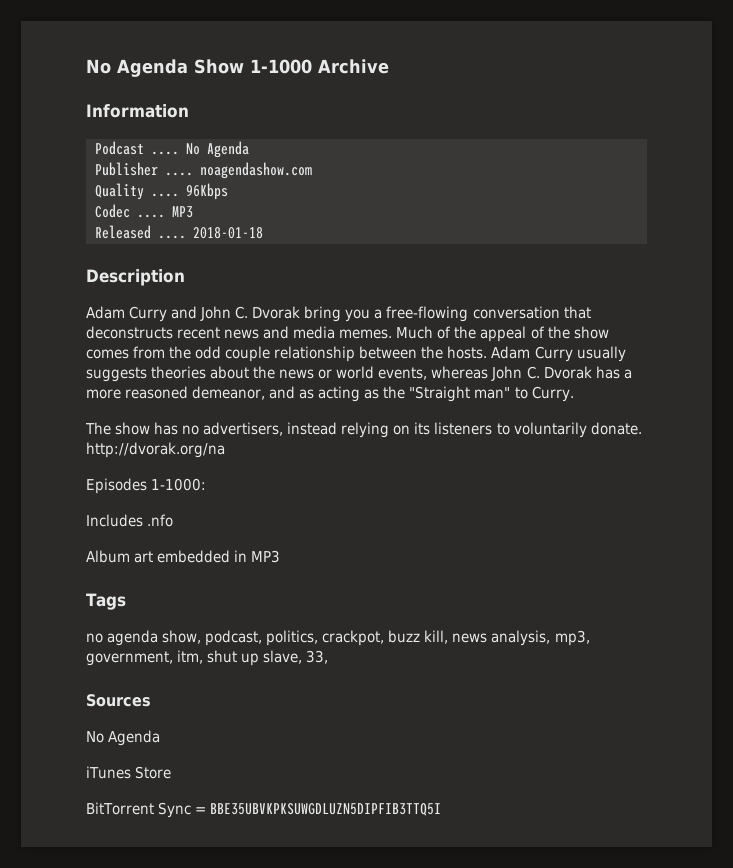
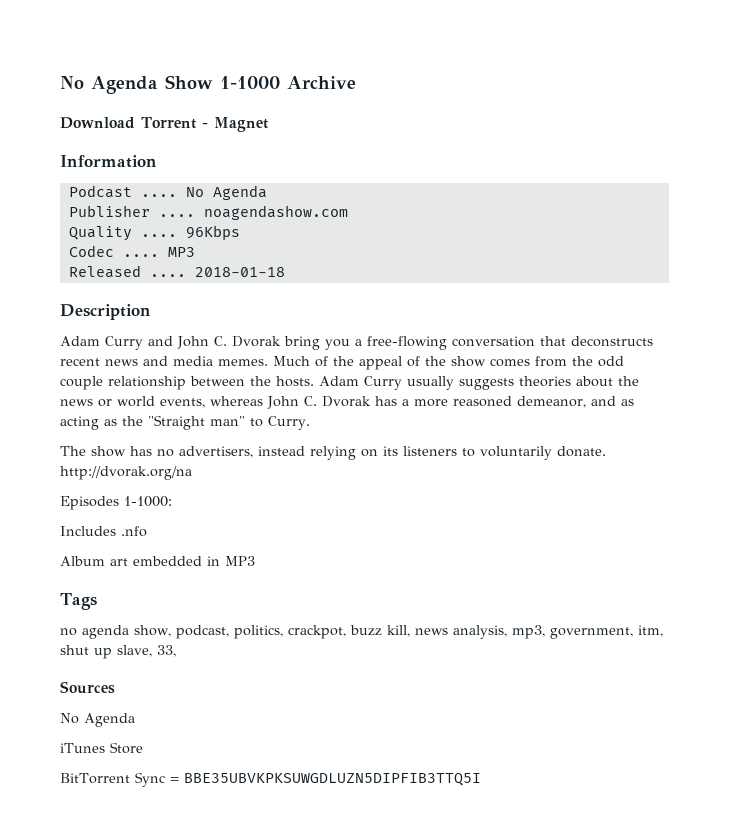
+ Download Torrent - Magnet

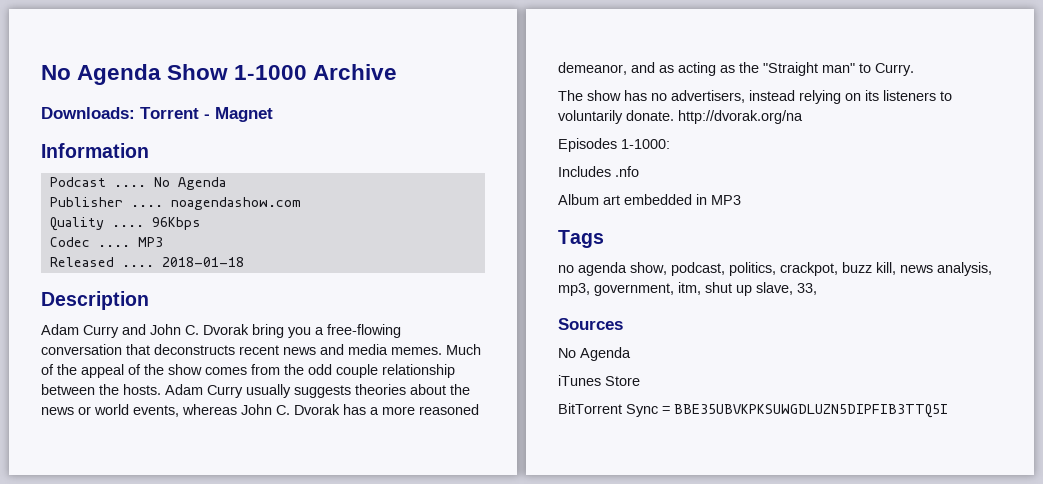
- Download Torrent - Magnet
+ Downloads: Torrent - Magnet

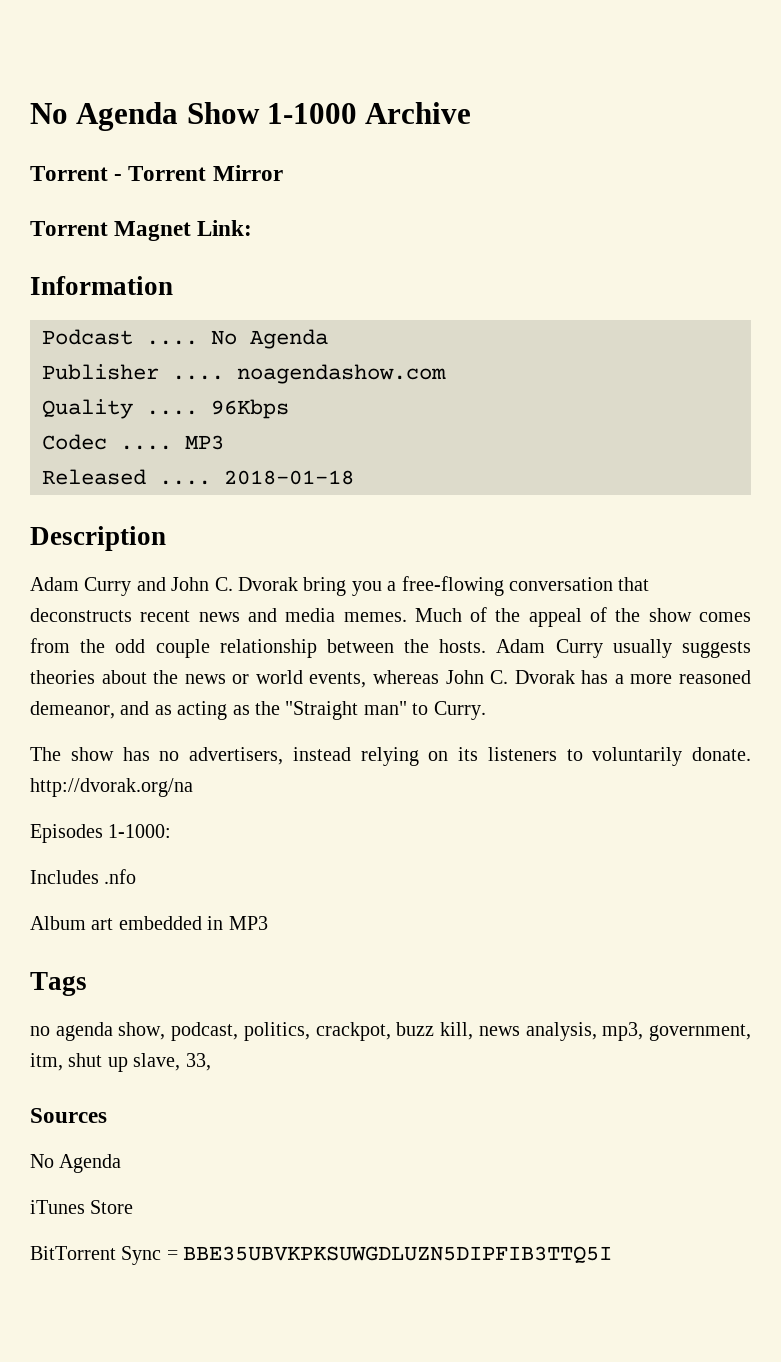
- Downloads: Torrent - Magnet
+ Torrent - Torrent Mirror
+ Torrent Magnet Link:

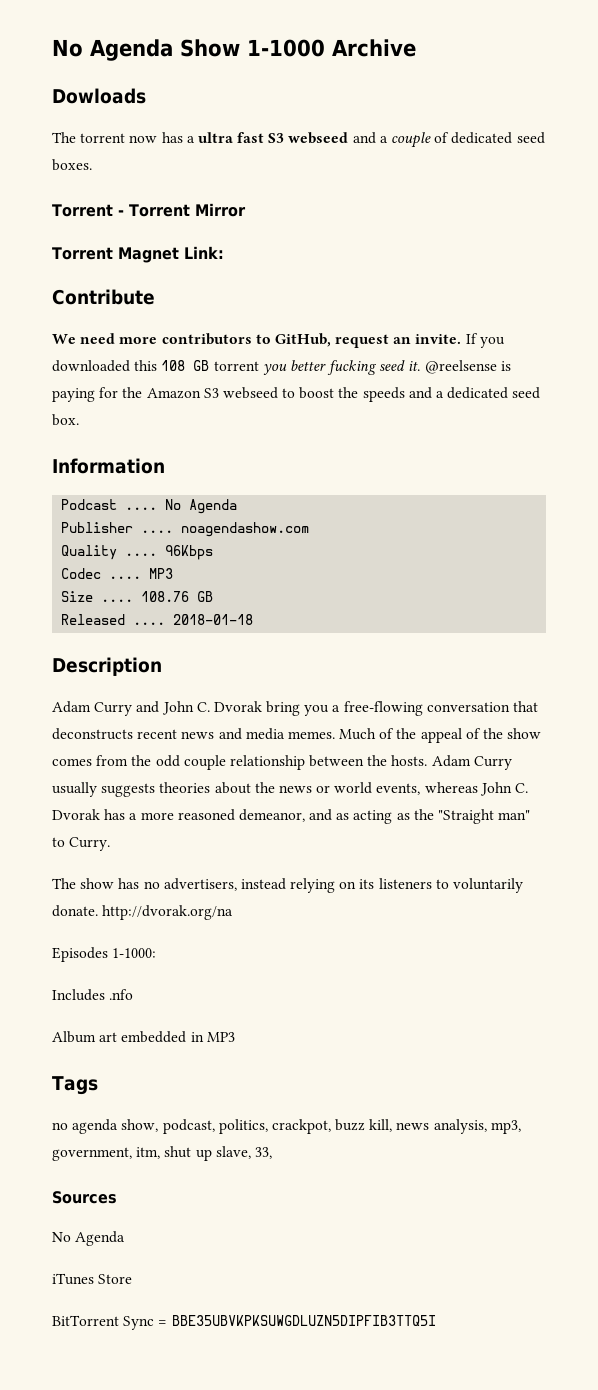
+ Dowloads
+ The torrent now has a ultra fast S3 webseed and a couple of dedicated seed boxes.
+ Contribute
+ We need more contributors to GitHub, request an invite. If you downloaded this 108 GB torrent you better fucking seed it. @reelsense is paying for the Amazon S3 webseed to boost the speeds and a dedicated seed box.
+ Size .... 108.76 GB

